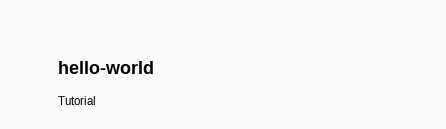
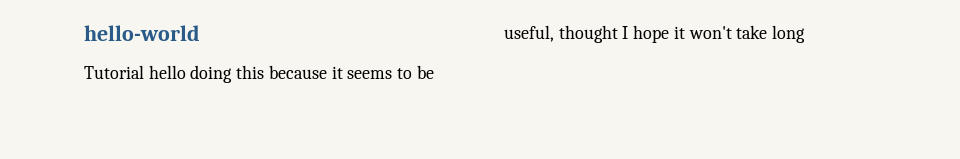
- Tutorial
+ Tutorial hello doing this because it seems to be useful, thought I hope it won't take long

